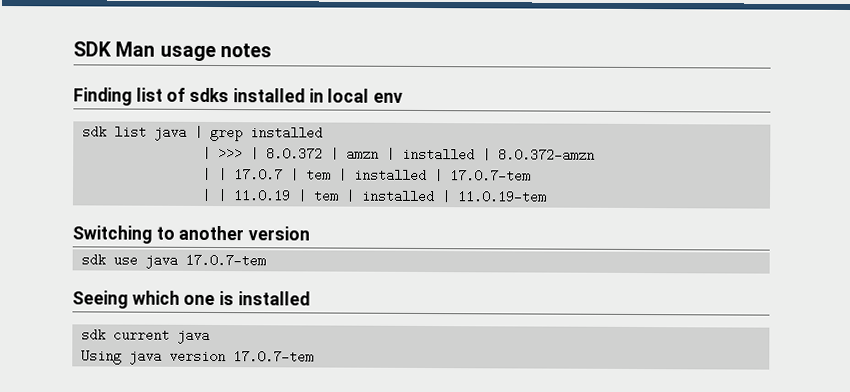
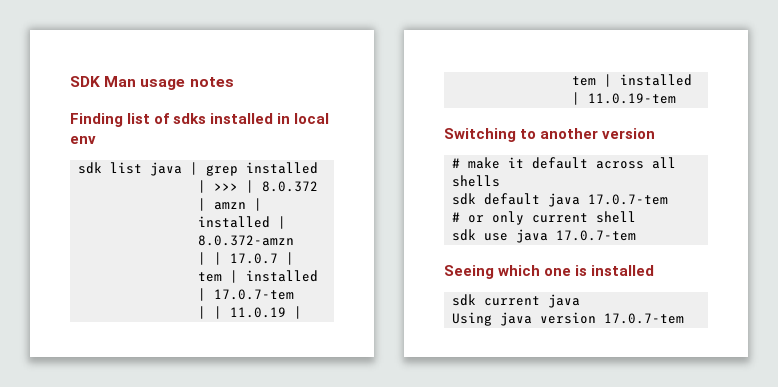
+ # make it default across all shells
+ sdk default java 17.0.7-tem
+ # or only current shell

